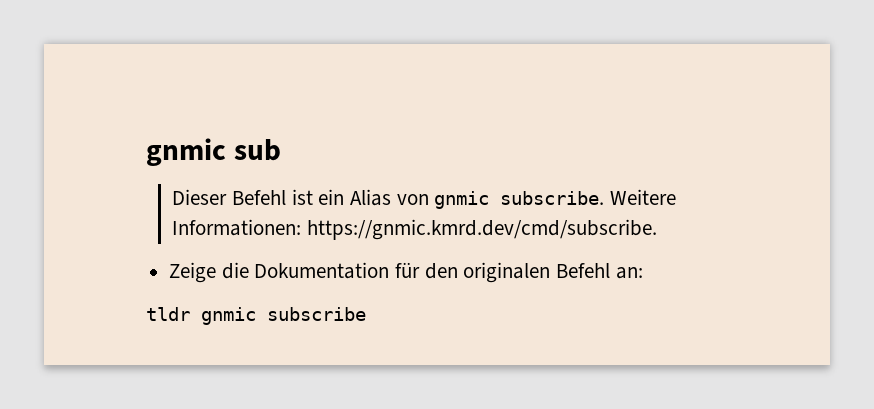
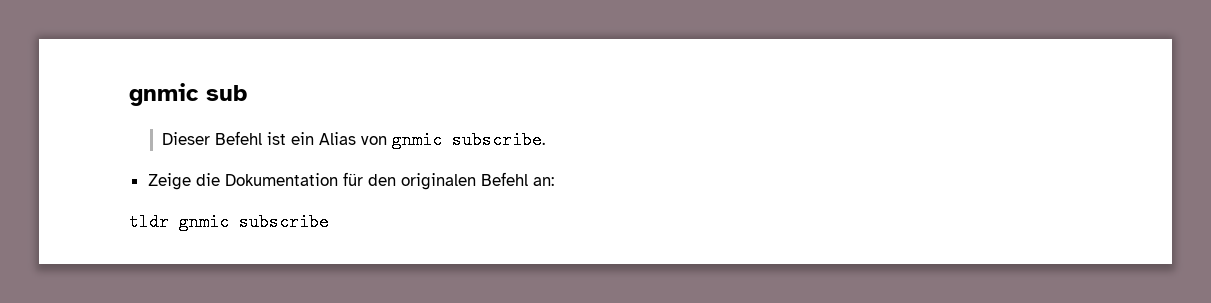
- Weitere Informationen: https://gnmic.kmrd.dev/cmd/subscribe.

